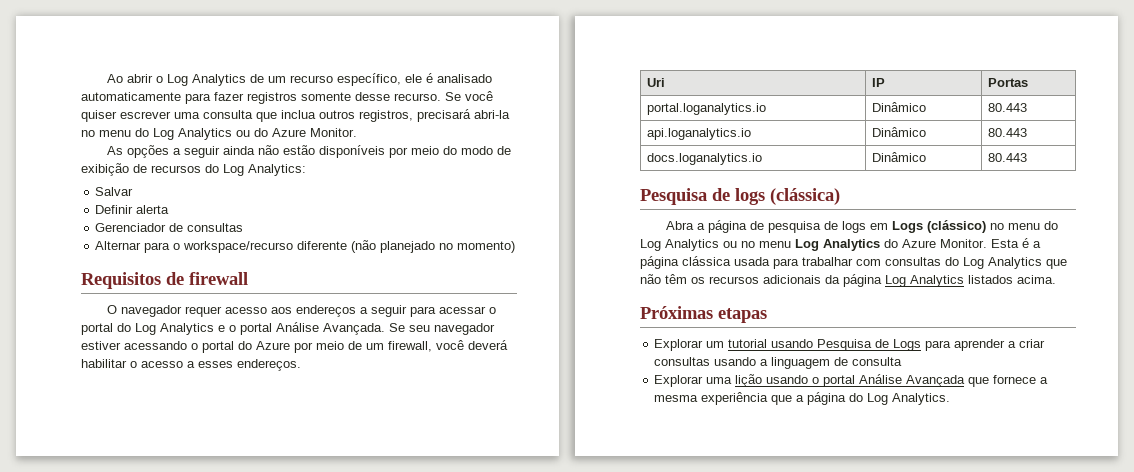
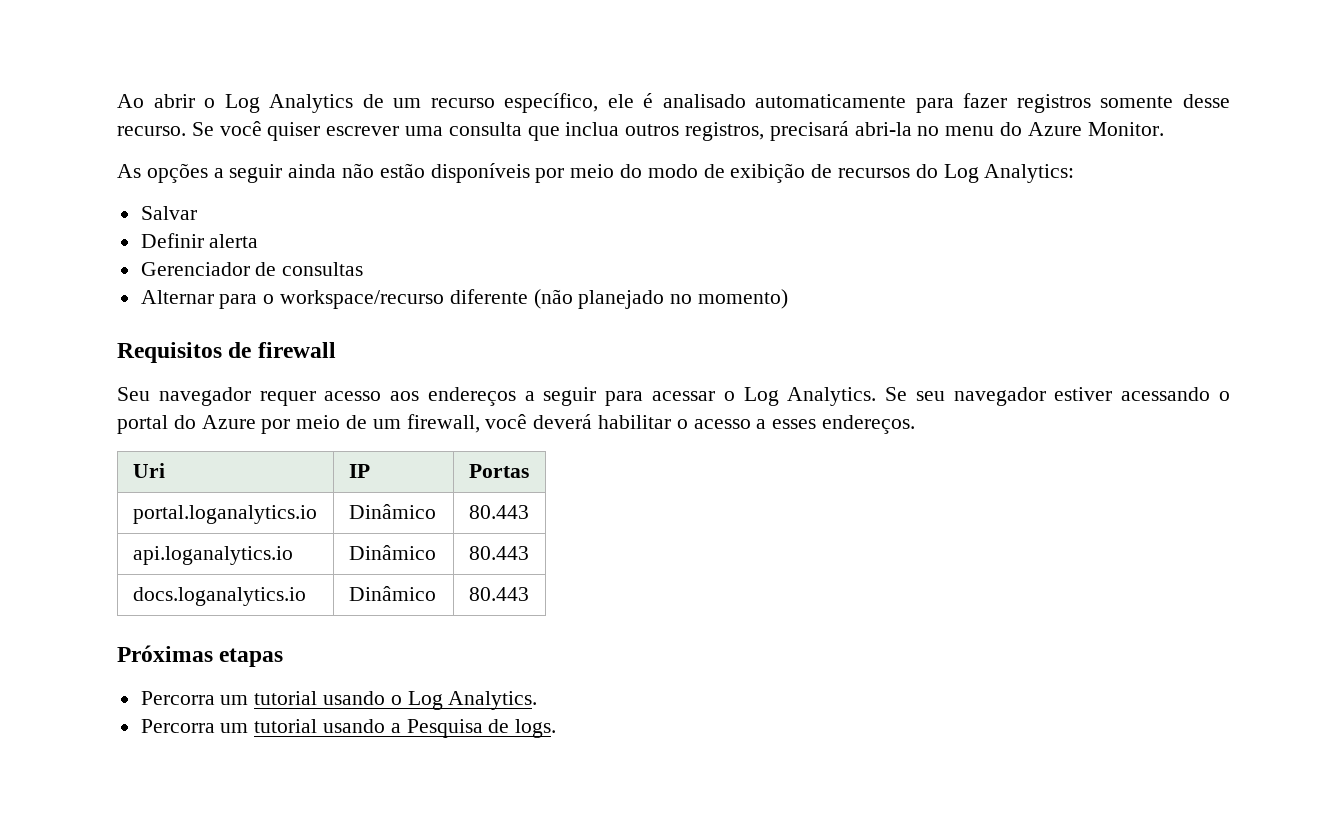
- Se você quiser escrever uma consulta que inclua outros registros, precisará abri-la no menu do Log Analytics ou do Azure Monitor.
+ Se você quiser escrever uma consulta que inclua outros registros, precisará abri-la no menu do Azure Monitor.
- O navegador requer acesso aos endereços a seguir para acessar o portal do Log Analytics e o portal Análise Avançada.
+ Seu navegador requer acesso aos endereços a seguir para acessar o Log Analytics.
- Pesquisa de logs (clássica)
- Abra a página de pesquisa de logs em Logs (clássico) no menu do Log Analytics ou no menu Log Analytics do Azure Monitor. Esta é a página clássica usada para trabalhar com consultas do Log Analytics que não têm os recursos adicionais da página Log Analytics listados acima.
- Explorar um tutorial usando Pesquisa de Logs para aprender a criar consultas usando a linguagem de consulta
- Explorar uma lição usando o portal Análise Avançada que fornece a mesma experiência que a página do Log Analytics.
+ Percorra um tutorial usando o Log Analytics.
+ Percorra um tutorial usando a Pesquisa de logs.

